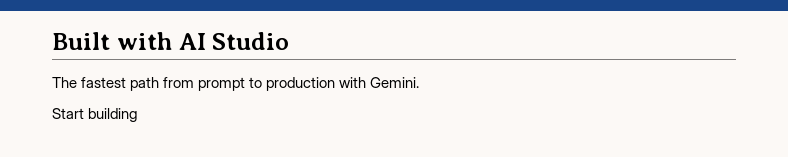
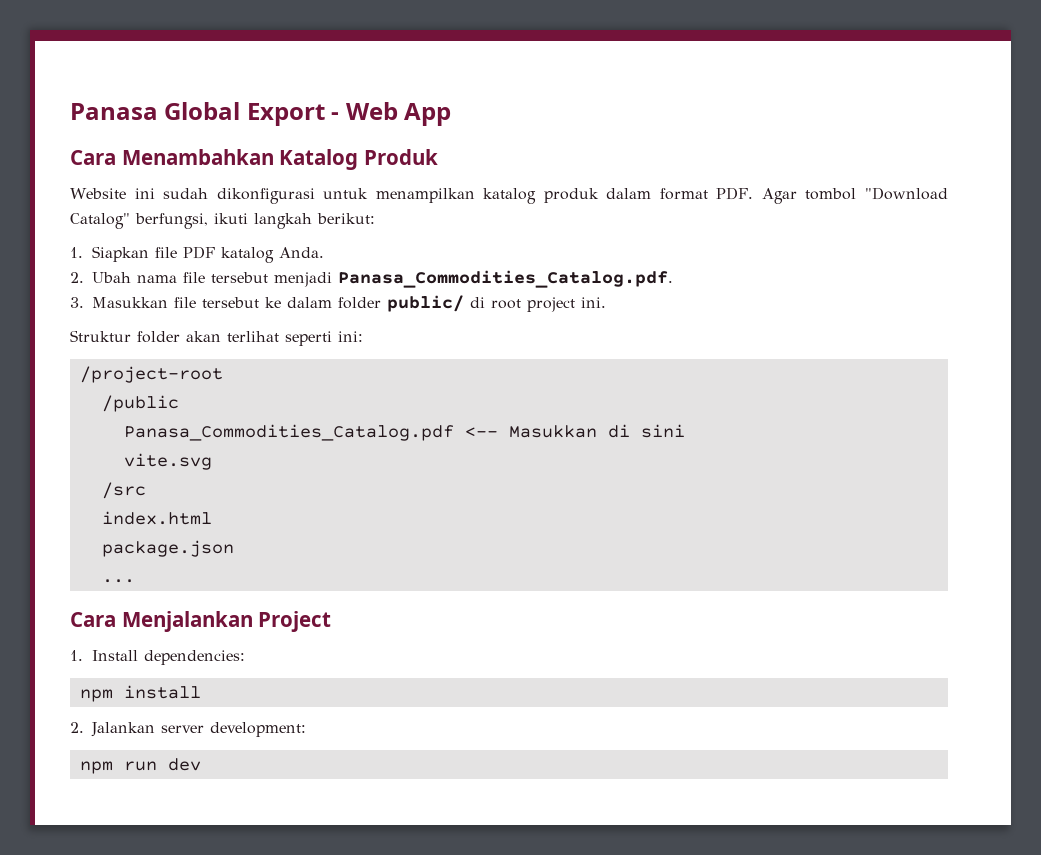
- Built with AI Studio
- The fastest path from prompt to production with Gemini.
- Start building
+ Panasa Global Export - Web App
+ Cara Menambahkan Katalog Produk
+ Website ini sudah dikonfigurasi untuk menampilkan katalog produk dalam format PDF. Agar tombol "Download Catalog" berfungsi, ikuti langkah berikut:
+ 1. Siapkan file PDF katalog Anda.
+ 2. Ubah nama file tersebut menjadi Panasa_Commodities_Catalog.pdf.
+ 3. Masukkan file tersebut ke dalam folder public/ di root project ini.
+ Struktur folder akan terlihat seperti ini:
+ /project-root
+ /public
+ Panasa_Commodities_Catalog.pdf <-- Masukkan di sini
+ vite.svg
+ /src
+ index.html
+ package.json
+ ...
+ Cara Menjalankan Project
+ 1. Install dependencies:
+ npm install
+ 2. Jalankan server development:
+ npm run dev

